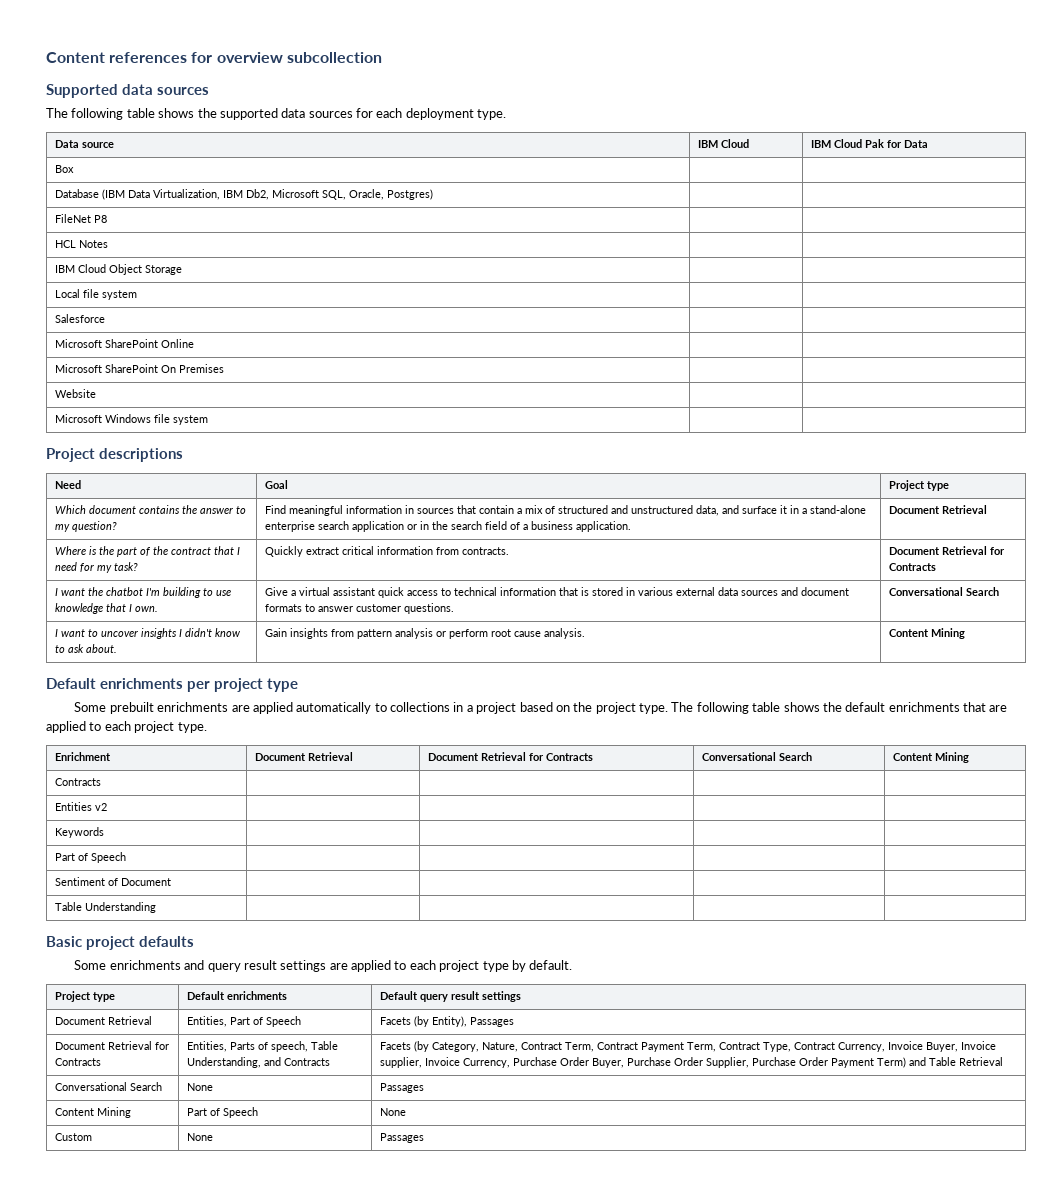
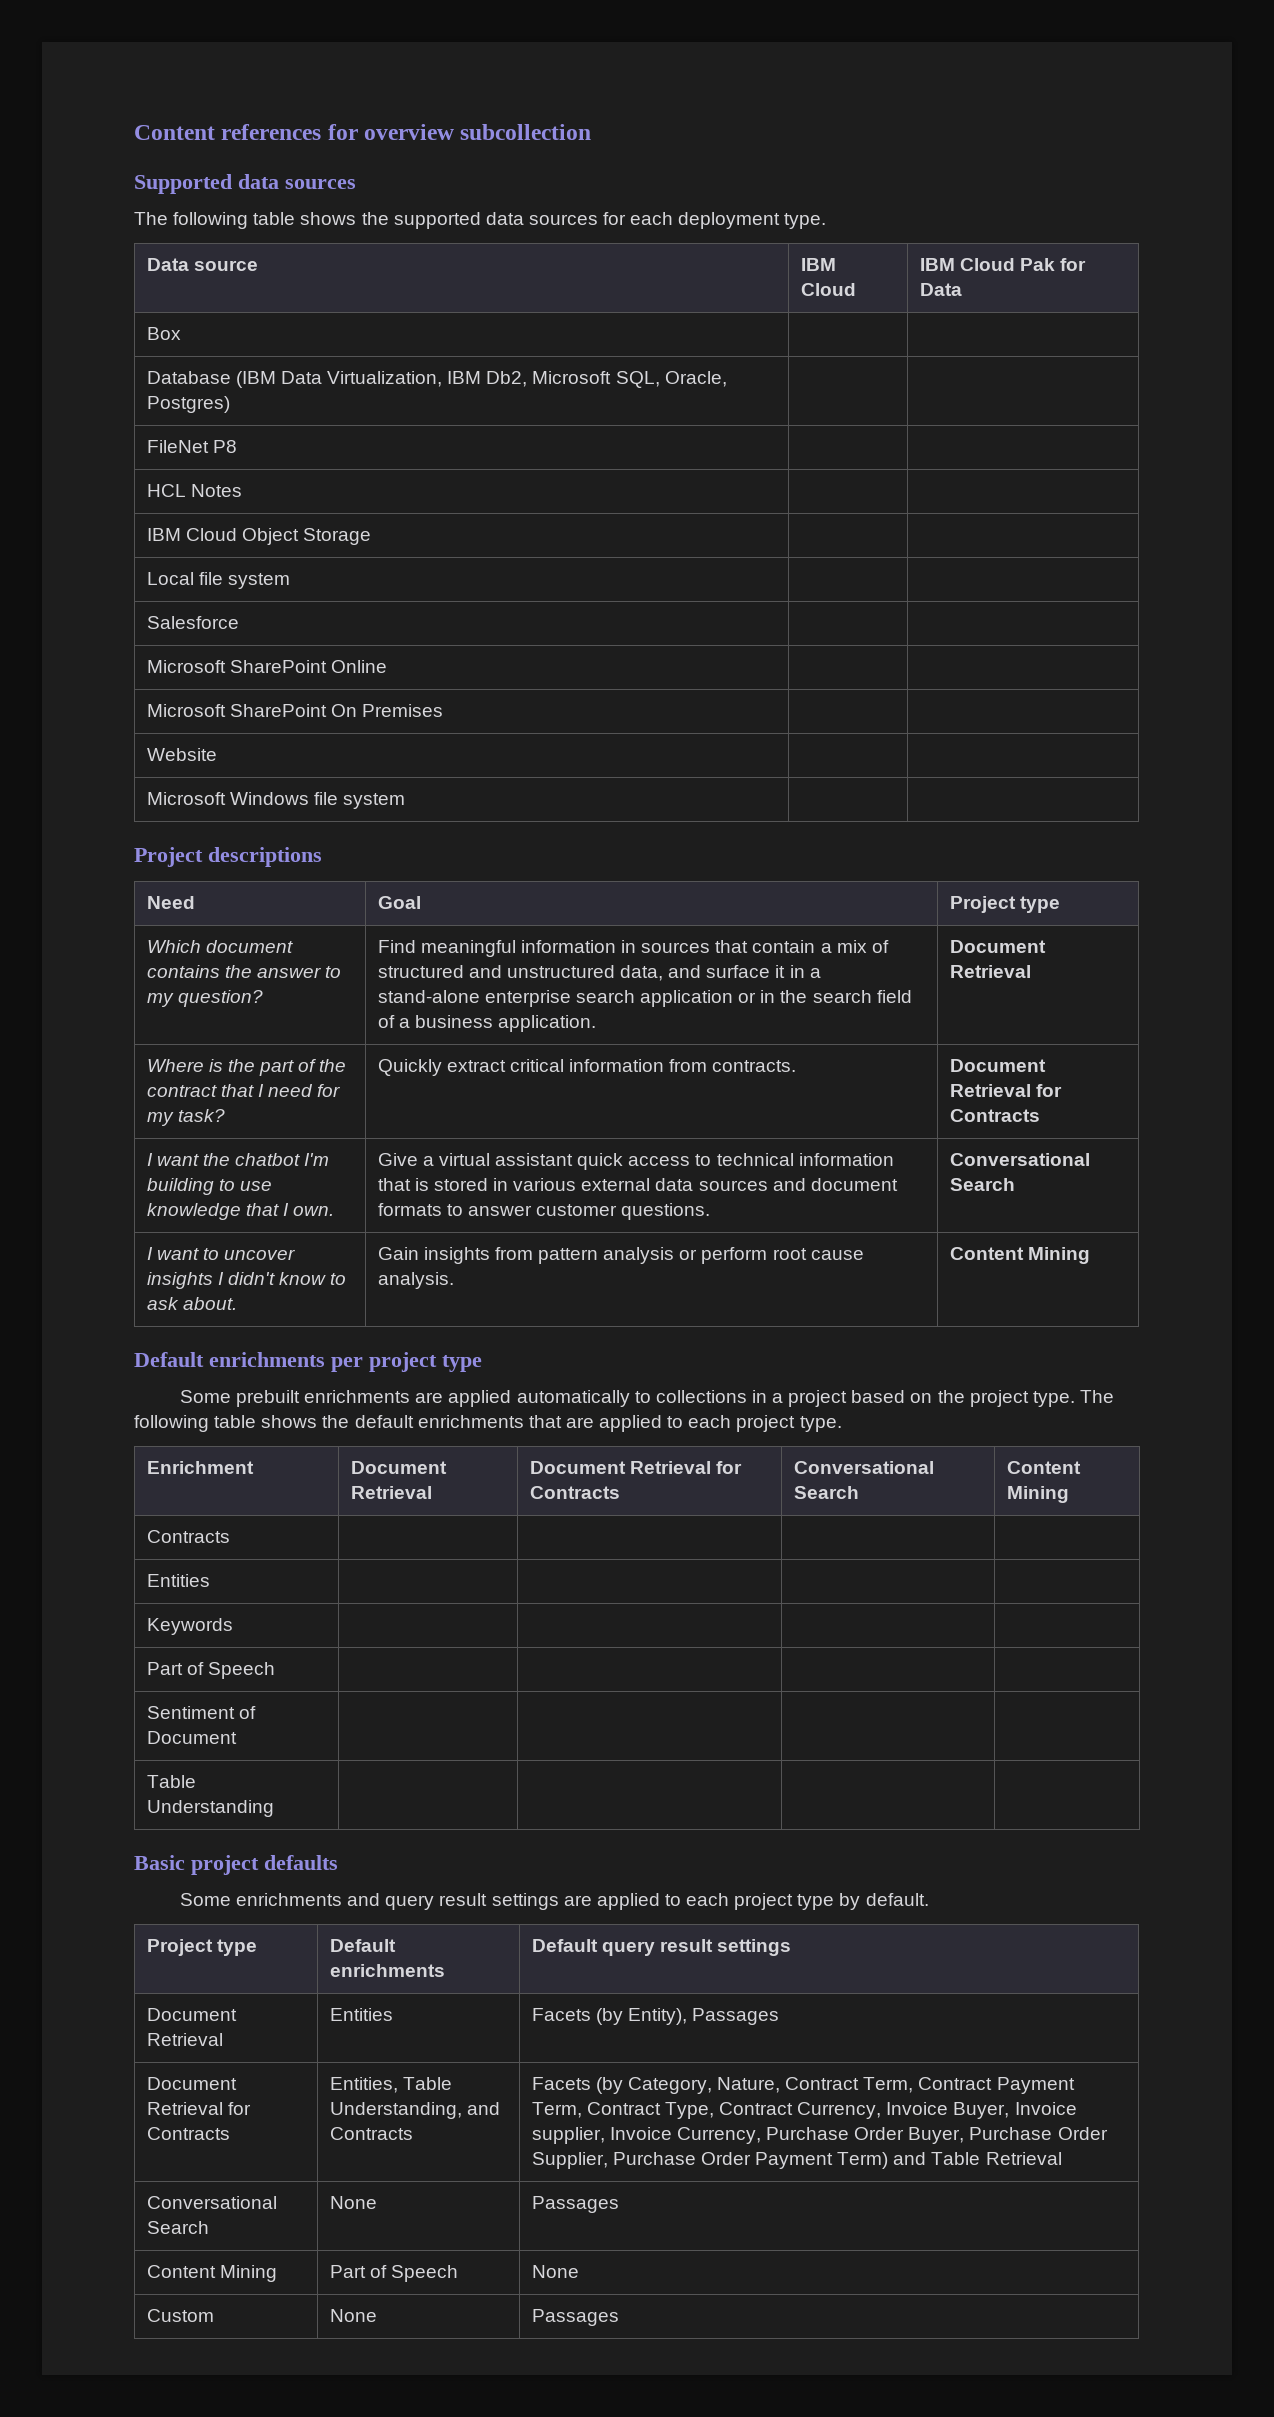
- Entities v2 | | | |
+ Entities | | | |
- Document Retrieval | Entities, Part of Speech | Facets (by Entity), Passages
+ Document Retrieval | Entities | Facets (by Entity), Passages
- Entities, Parts of speech, Table Understanding, and Contracts
+ Entities, Table Understanding, and Contracts

